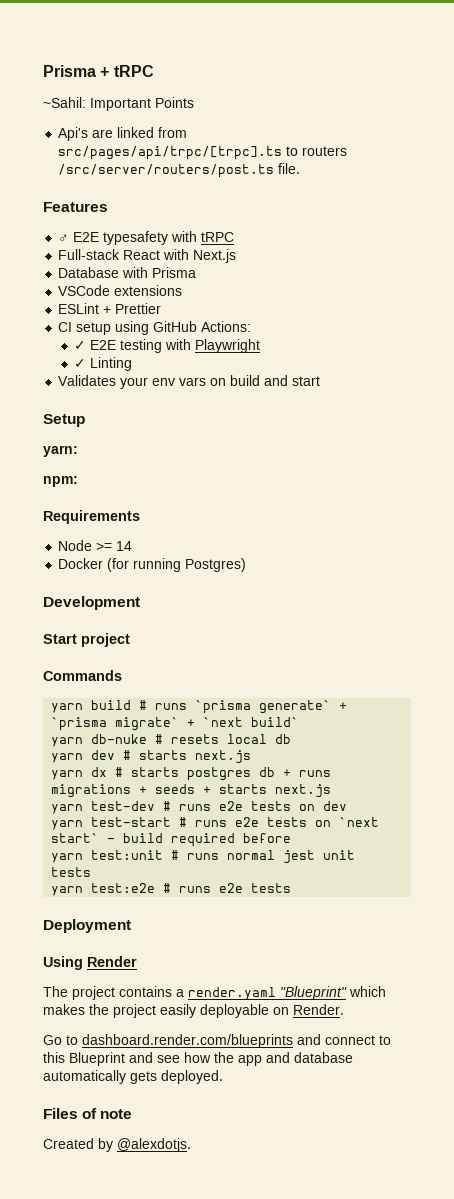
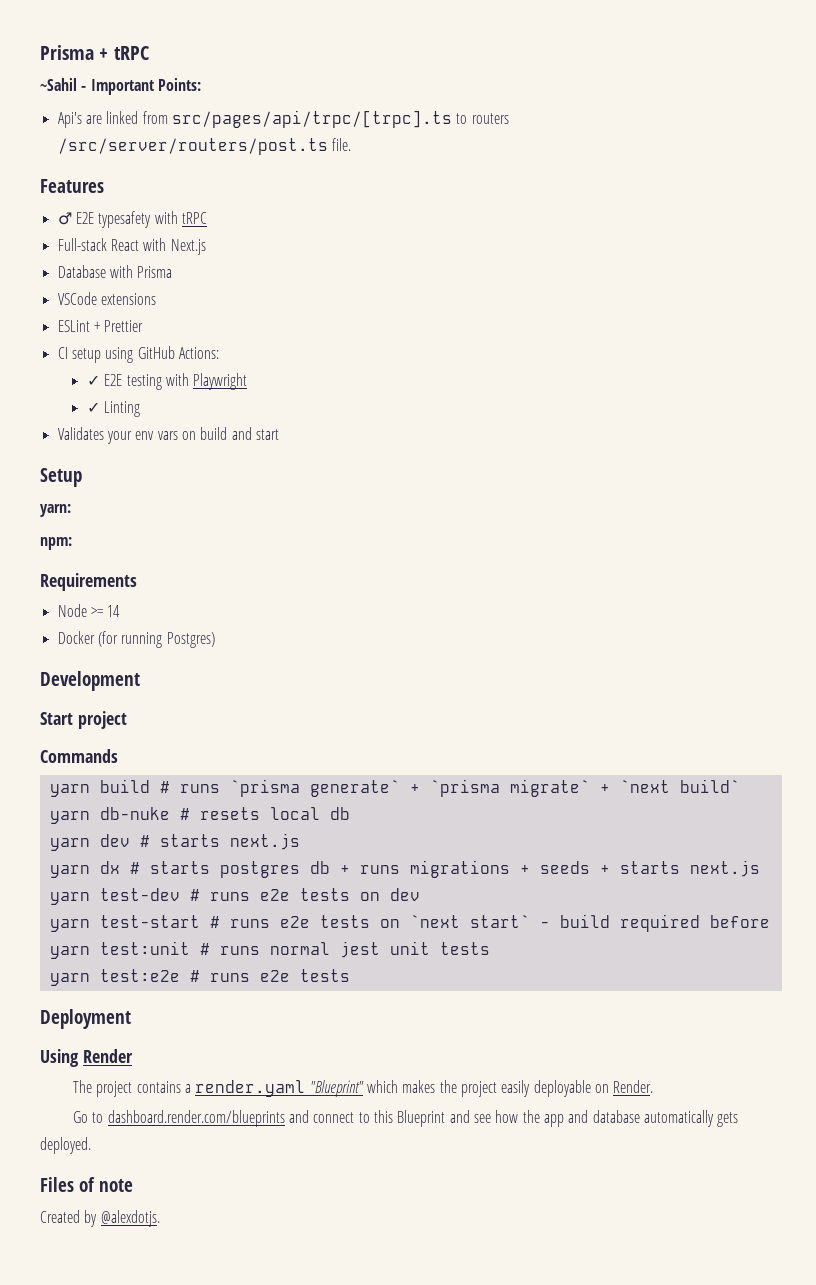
- ~Sahil: Important Points
+ ~Sahil - Important Points:

